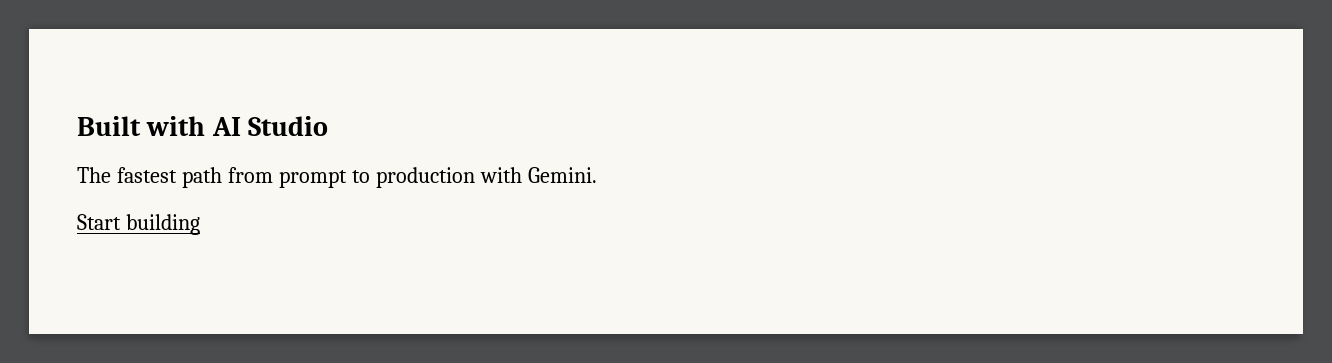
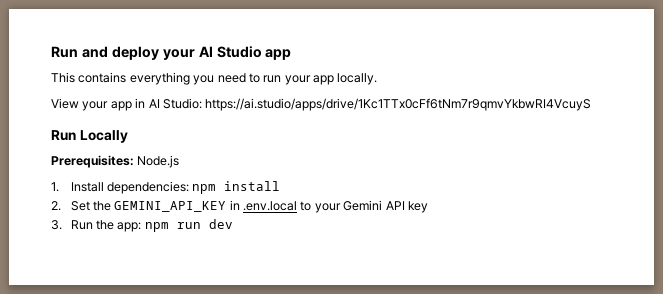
- Built with AI Studio
- The fastest path from prompt to production with Gemini.
- Start building
+ Run and deploy your AI Studio app
+ This contains everything you need to run your app locally.
+ View your app in AI Studio: https://ai.studio/apps/drive/1Kc1TTx0cFf6tNm7r9qmvYkbwRI4VcuyS
+ Run Locally
+ Prerequisites: Node.js
+ 1. Install dependencies: npm install
+ 2. Set the GEMINI_API_KEY in .env.local to your Gemini API key
+ 3. Run the app: npm run dev

